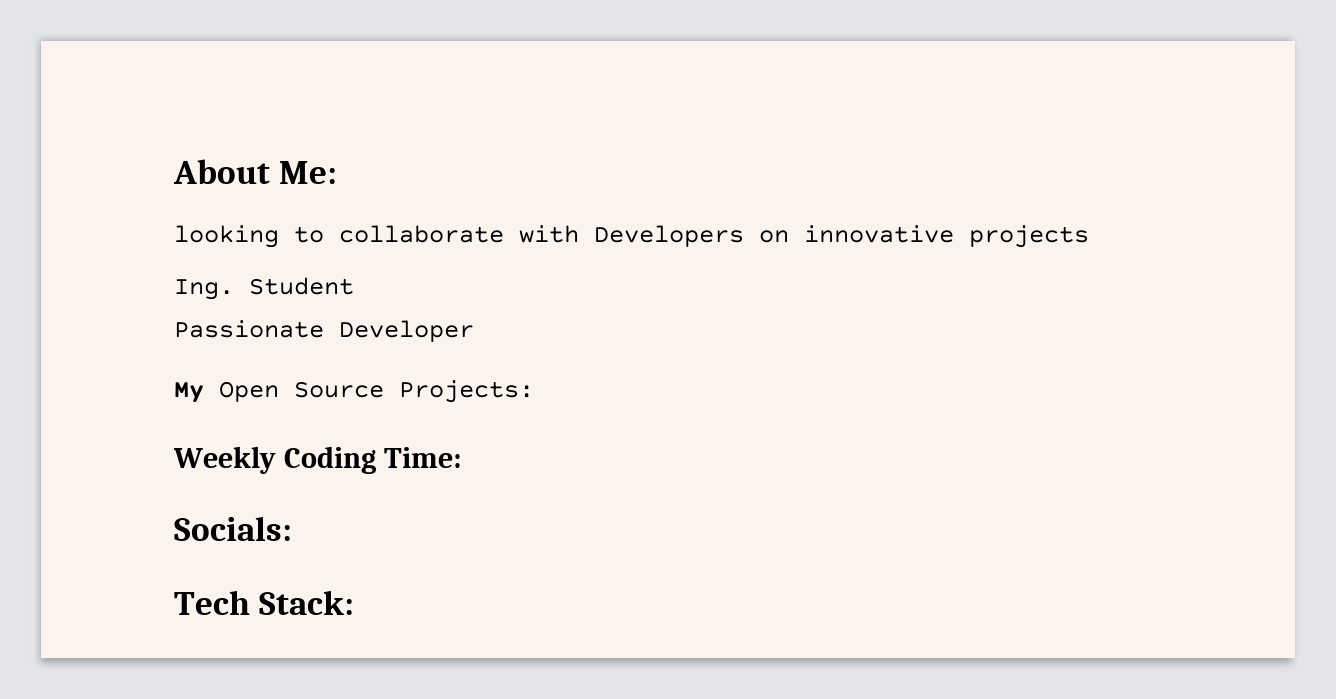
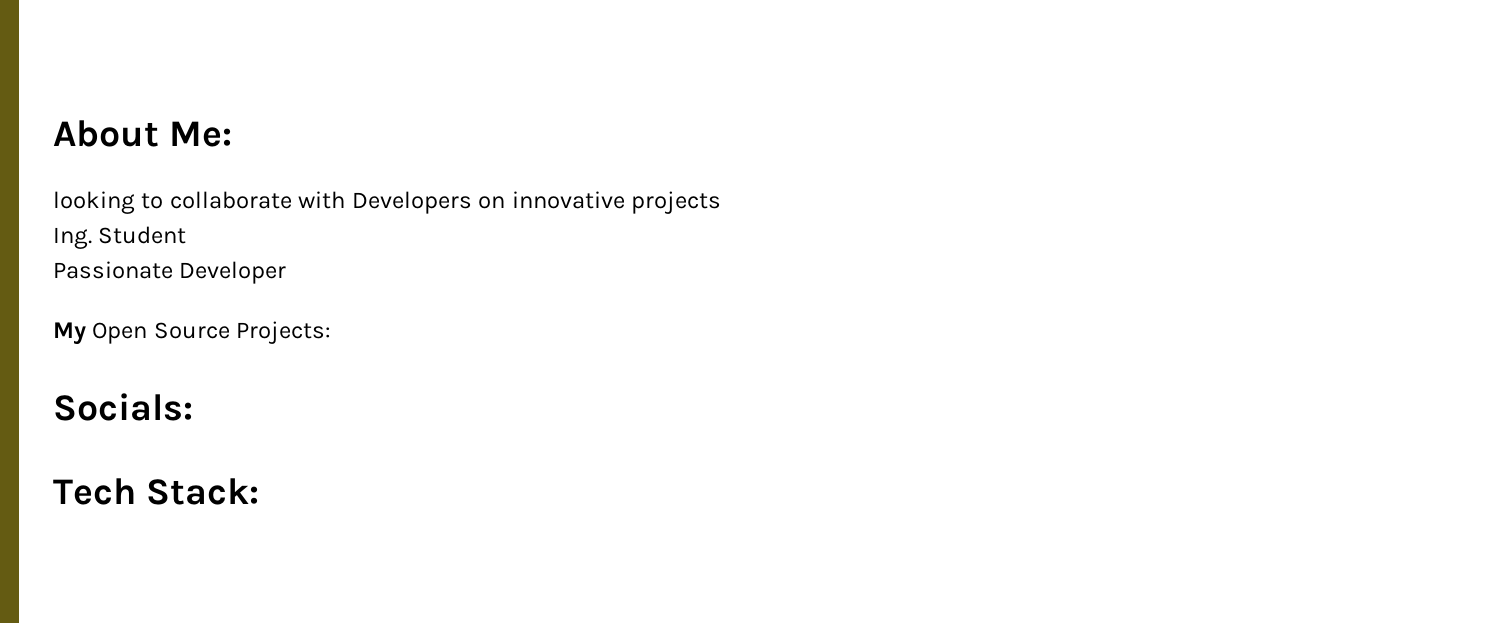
- Weekly Coding Time:

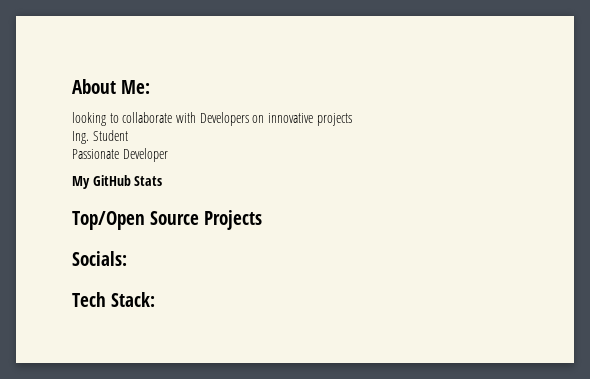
- My Open Source Projects:
+ My GitHub Stats
+ Top/Open Source Projects

